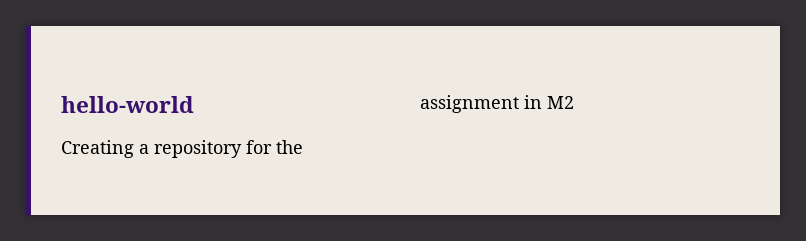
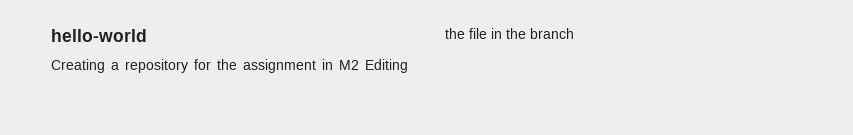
- Creating a repository for the assignment in M2
+ Creating a repository for the assignment in M2 Editing the file in the branch

